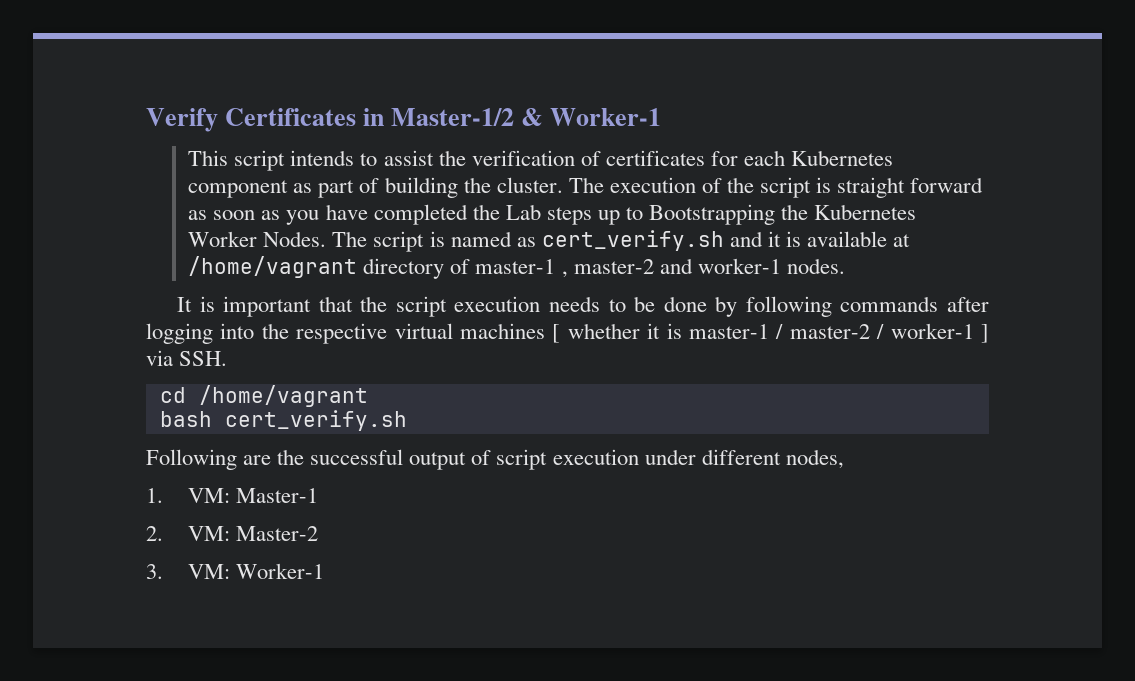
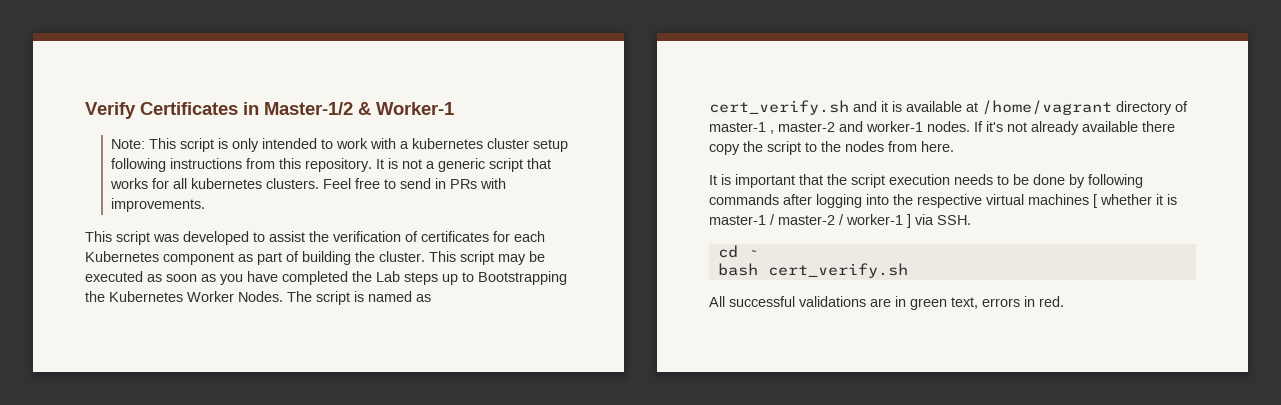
- This script intends to assist the verification of certificates for each Kubernetes component as part of building the cluster.
+ Note: This script is only intended to work with a kubernetes cluster setup following instructions from this repository. It is not a generic script that works for all kubernetes clusters. Feel free to send in PRs with improvements.
+ This script was developed to assist the verification of certificates for each Kubernetes component as part of building the cluster.
- The execution of the script is straight forward as soon as you have completed the Lab steps up to Bootstrapping the Kubernetes Worker Nodes.
+ This script may be executed as soon as you have completed the Lab steps up to Bootstrapping the Kubernetes Worker Nodes.
+ If it's not already available there copy the script to the nodes from here.
- cd /home/vagrant
+ cd ~
- Following are the successful output of script execution under different nodes,
- 1. VM: Master-1
- 2. VM: Master-2
- 3. VM: Worker-1
+ All successful validations are in green text, errors in red.

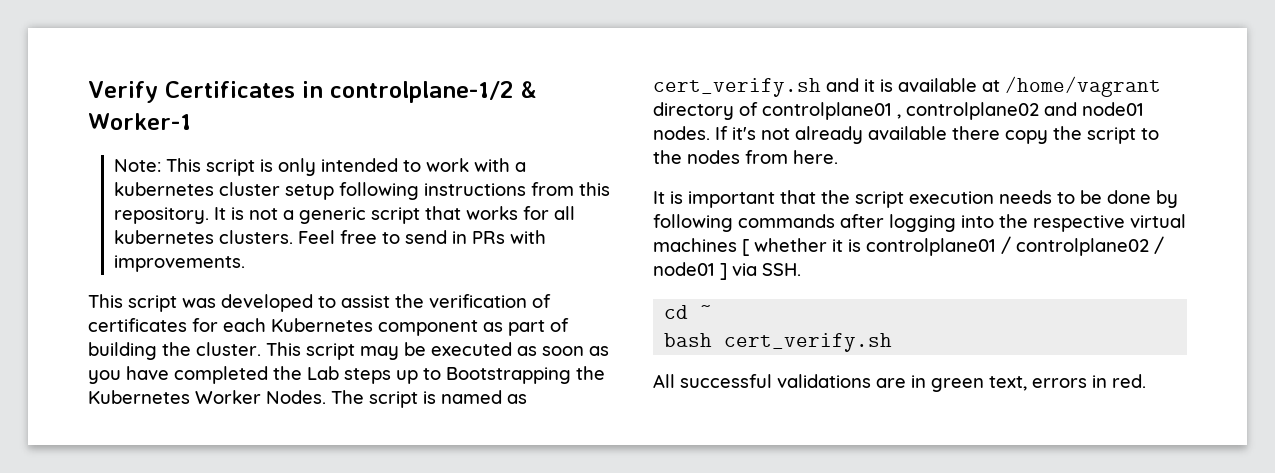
- Verify Certificates in Master-1/2 & Worker-1
+ Verify Certificates in controlplane-1/2 & Worker-1
- The script is named as cert_verify.sh and it is available at /home/vagrant directory of master-1 , master-2 and worker-1 nodes.
+ The script is named as cert_verify.sh and it is available at /home/vagrant directory of controlplane01 , controlplane02 and node01 nodes.
- It is important that the script execution needs to be done by following commands after logging into the respective virtual machines [ whether it is master-1 / master-2 / worker-1 ] via SSH.
+ It is important that the script execution needs to be done by following commands after logging into the respective virtual machines [ whether it is controlplane01 / controlplane02 / node01 ] via SSH.

